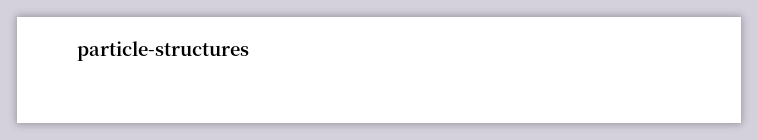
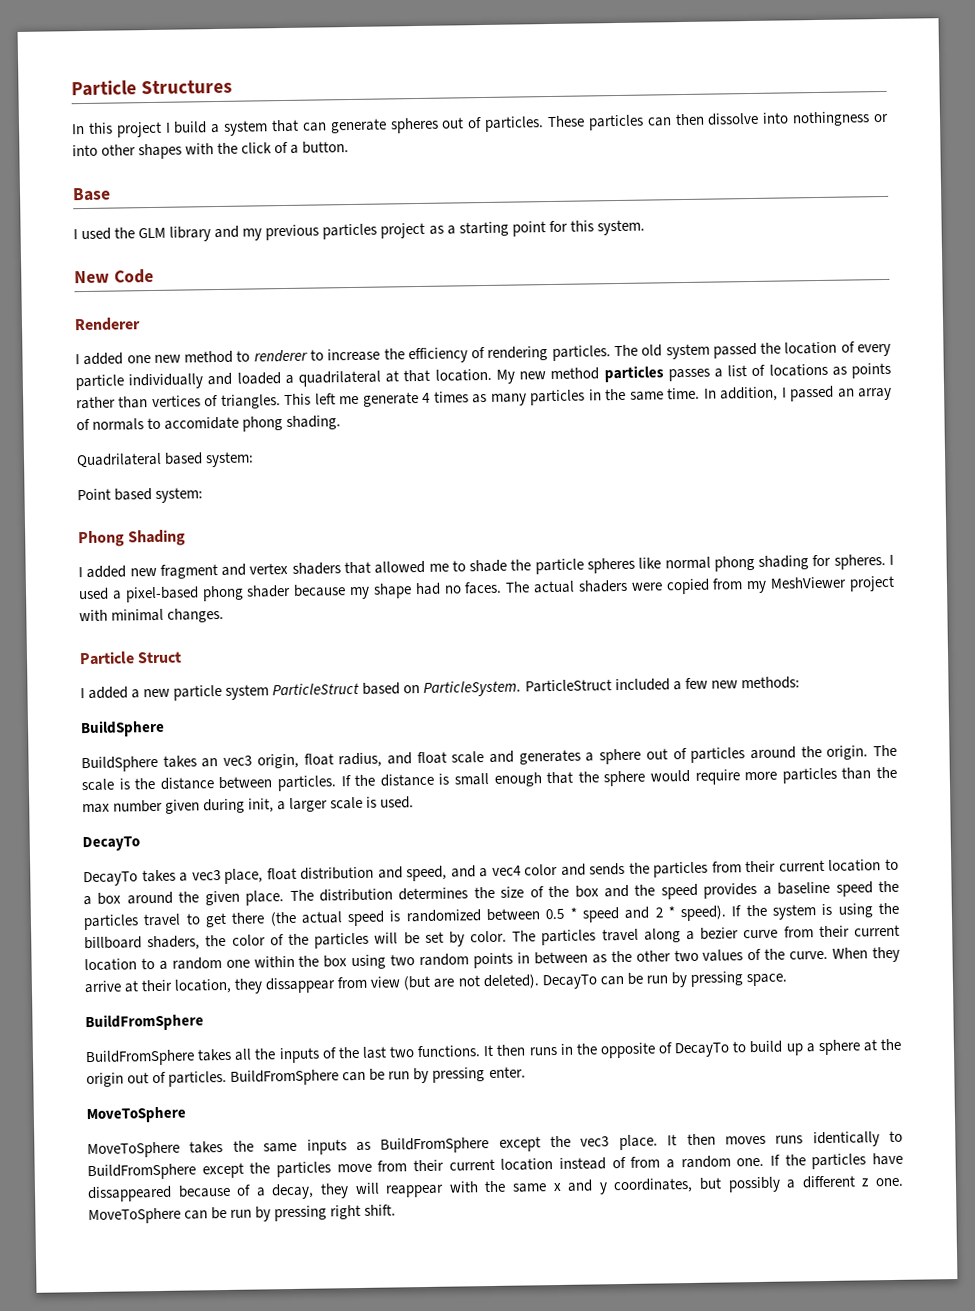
- particle-structures
+ Particle Structures
+ In this project I build a system that can generate spheres out of particles. These particles can then dissolve into nothingness or into other shapes with the click of a button.
+ Base
+ I used the GLM library and my previous particles project as a starting point for this system.
+ New Code
+ Renderer
+ I added one new method to renderer to increase the efficiency of rendering particles. The old system passed the location of every particle individually and loaded a quadrilateral at that location. My new method particles passes a list of locations as points rather than vertices of triangles. This left me generate 4 times as many particles in the same time. In addition, I passed an array of normals to accomidate phong shading.
+ Quadrilateral based system:
+ Point based system:
+ Phong Shading
+ I added new fragment and vertex shaders that allowed me to shade the particle spheres like normal phong shading for spheres. I used a pixel-based phong shader because my shape had no faces. The actual shaders were copied from my MeshViewer project with minimal changes.
+ Particle Struct
+ I added a new particle system ParticleStruct based on ParticleSystem. ParticleStruct included a few new methods:
+ BuildSphere
+ BuildSphere takes an vec3 origin, float radius, and float scale and generates a sphere out of particles around the origin. The scale is the distance between particles. If the distance is small enough that the sphere would require more particles than the max number given during init, a larger scale is used.
+ DecayTo
+ DecayTo takes a vec3 place, float distribution and speed, and a vec4 color and sends the particles from their current location to a box around the given place. The distribution determines the size of the box and the speed provides a baseline speed the particles travel to get there (the actual speed is randomized between 0.5 * speed and 2 * speed). If the system is using the billboard shaders, the color of the particles will be set by color. The particles travel along a bezier curve from their current location to a random one within the box using two random points in between as the other two values of the curve. When they arrive at their location, they dissappear from view (but are not deleted). DecayTo can be run by pressing space.
+ BuildFromSphere
+ BuildFromSphere takes all the inputs of the last two functions. It then runs in the opposite of DecayTo to build up a sphere at the origin out of particles. BuildFromSphere can be run by pressing enter.
+ MoveToSphere
+ MoveToSphere takes the same inputs as BuildFromSphere except the vec3 place. It then moves runs identically to BuildFromSphere except the particles move from their current location instead of from a random one. If the particles have dissappeared because of a decay, they will reappear with the same x and y coordinates, but possibly a different z one. MoveToSphere can be run by pressing right shift.

